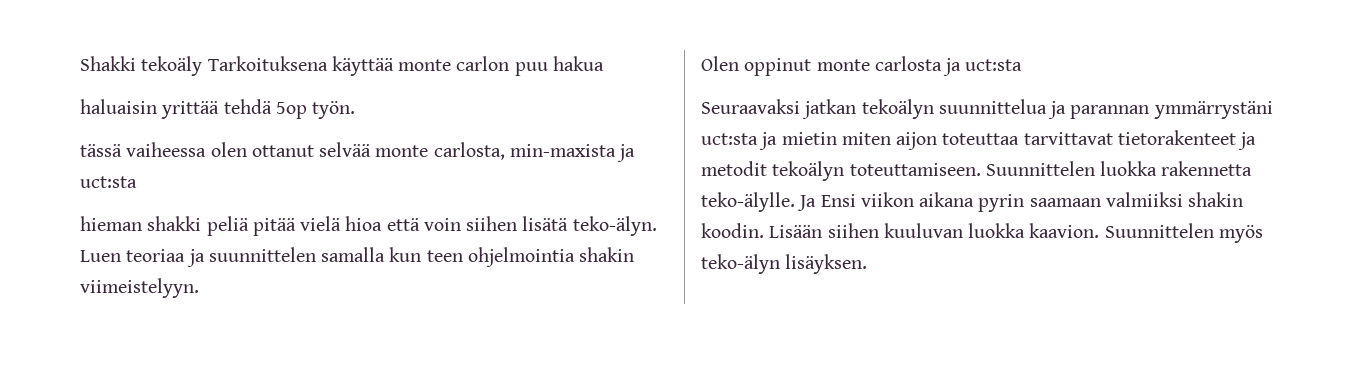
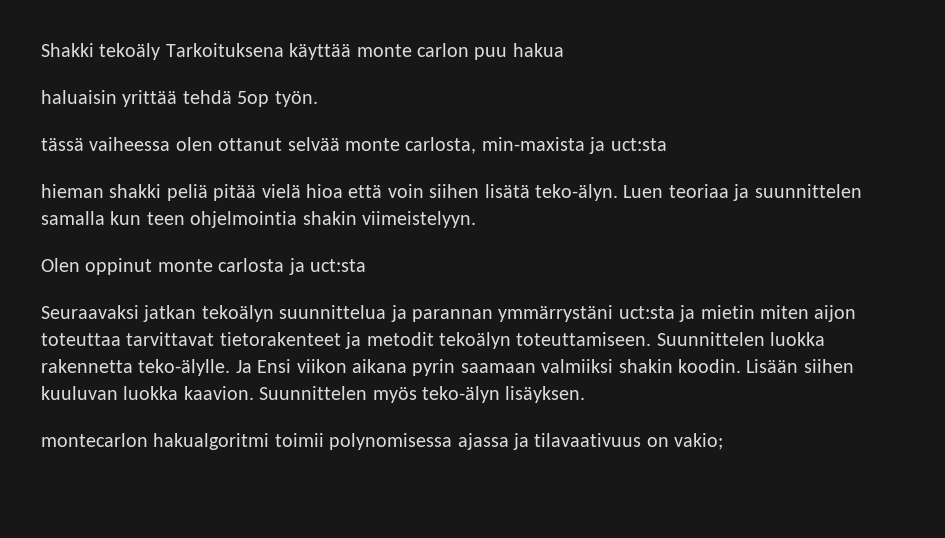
+ montecarlon hakualgoritmi toimii polynomisessa ajassa ja tilavaativuus on vakio;

